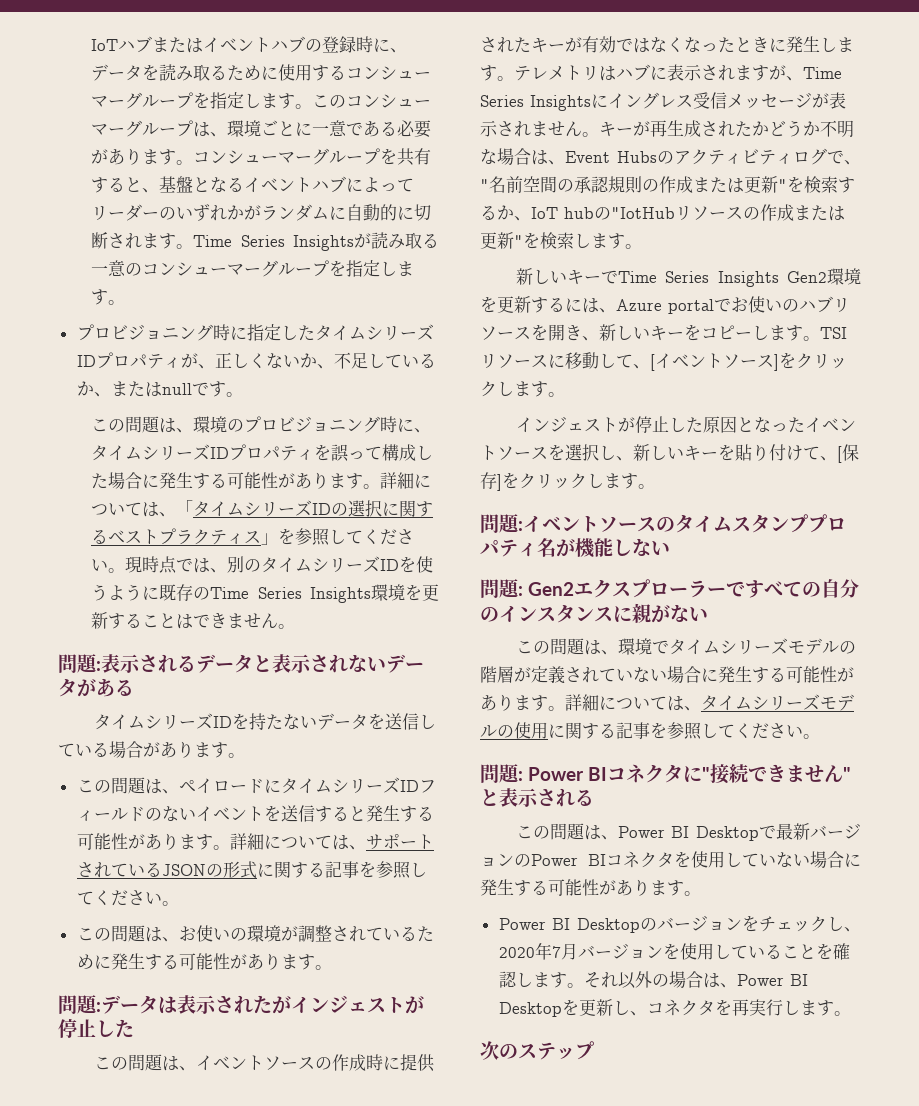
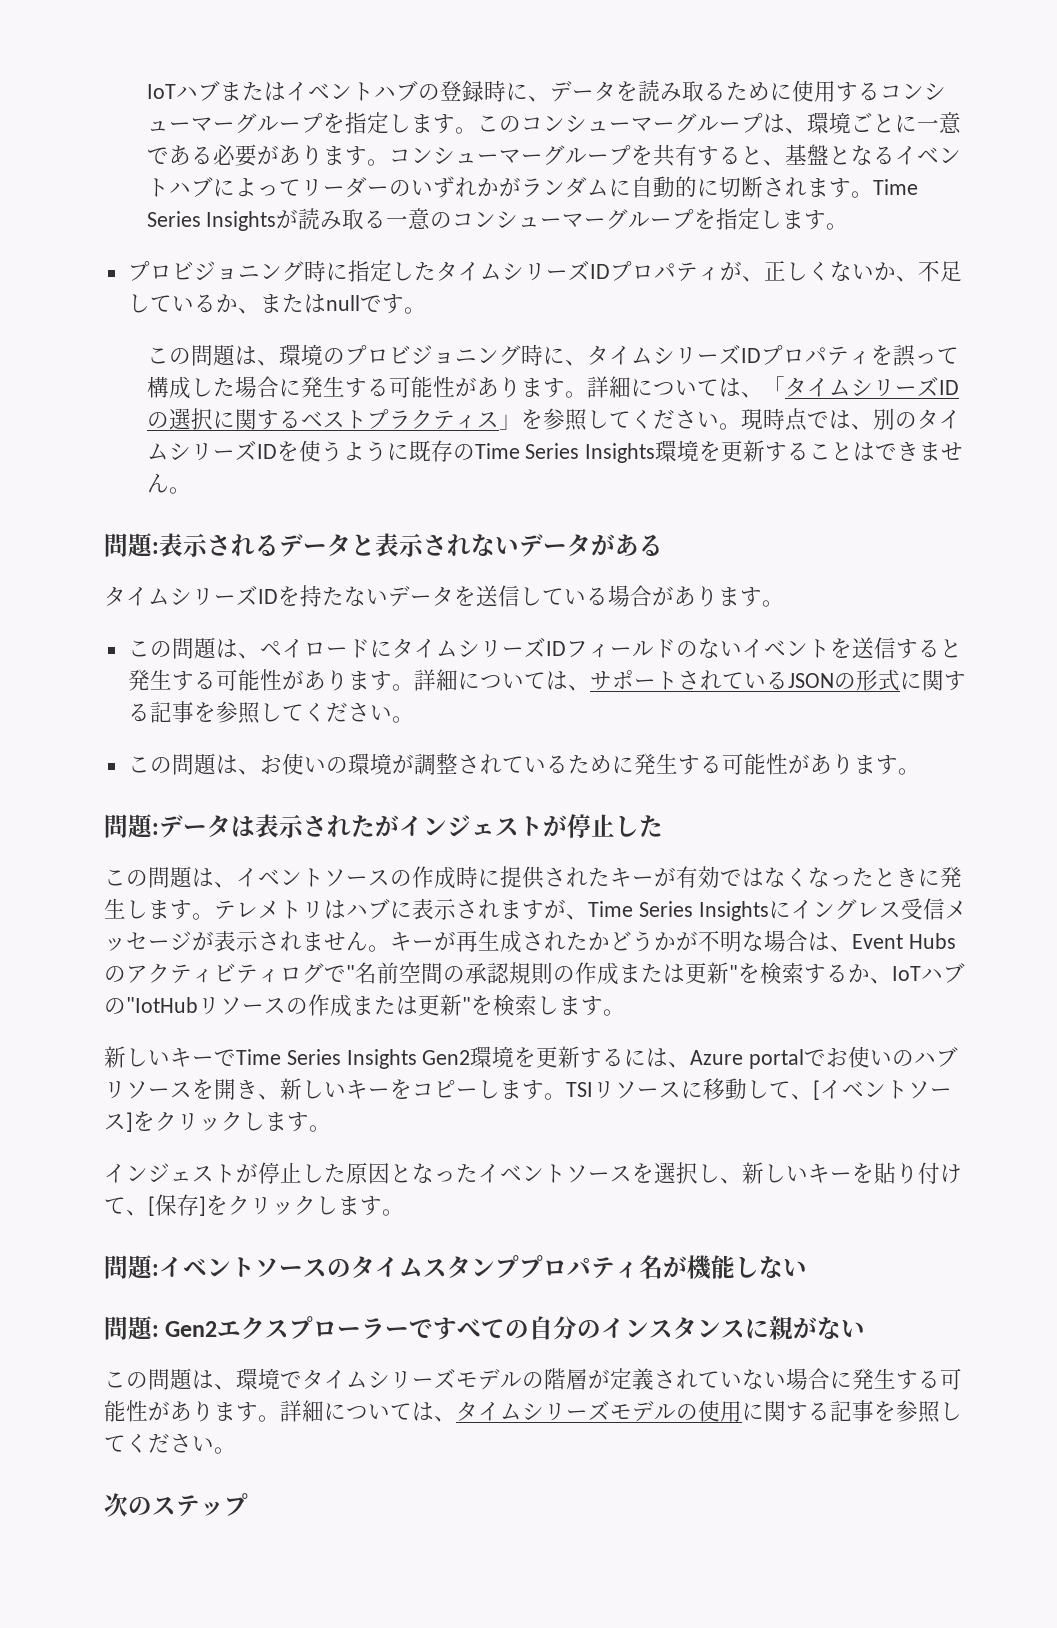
- キーが再生成されたかどうか不明な場合は、Event Hubsのアクティビティログで、"名前空間の承認規則の作成または更新"を検索するか、IoT hubの"IotHubリソースの作成または更新"を検索します。
+ キーが再生成されたかどうかが不明な場合は、Event Hubsのアクティビティログで"名前空間の承認規則の作成または更新"を検索するか、IoTハブの"IotHubリソースの作成または更新"を検索します。
- 問題: Power BIコネクタに"接続できません"と表示される
- この問題は、Power BI Desktopで最新バージョンのPower BIコネクタを使用していない場合に発生する可能性があります。
- Power BI Desktopのバージョンをチェックし、2020年7月バージョンを使用していることを確認します。それ以外の場合は、Power BI Desktopを更新し、コネクタを再実行します。

